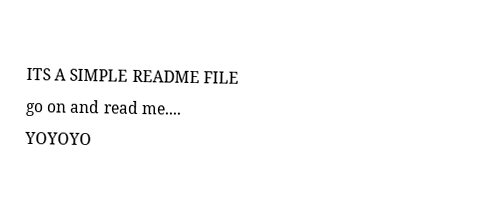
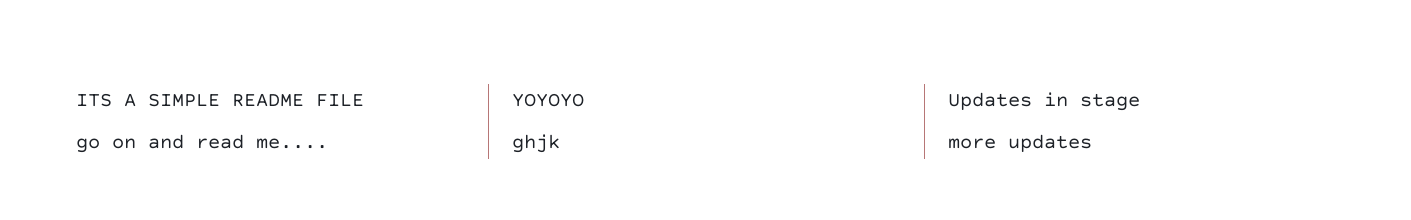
+ ghjk
+ Updates in stage
+ more updates

